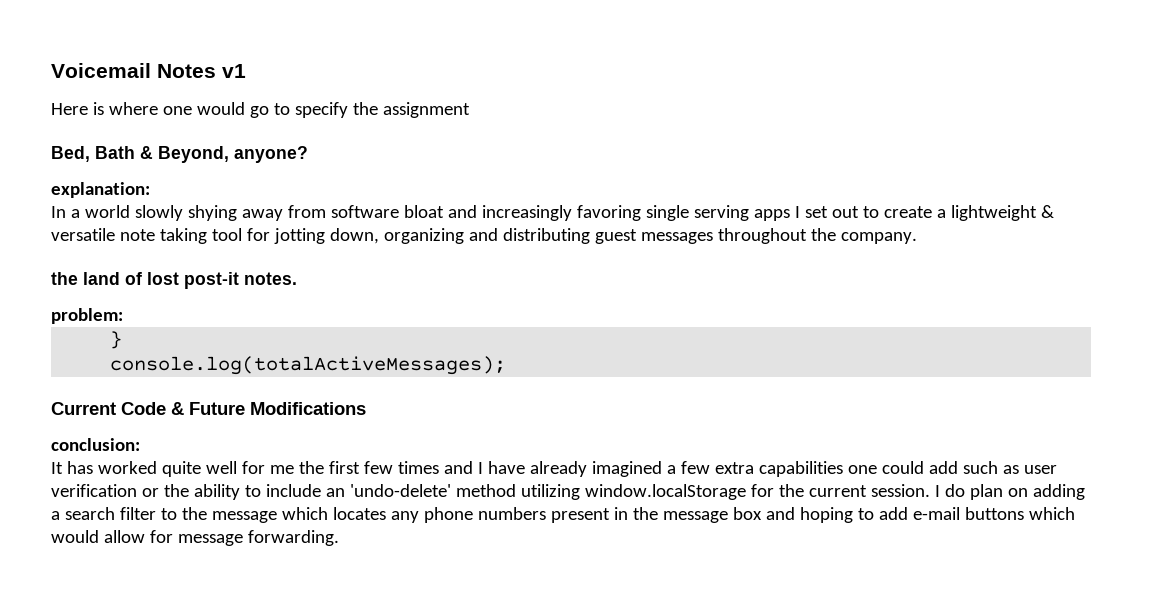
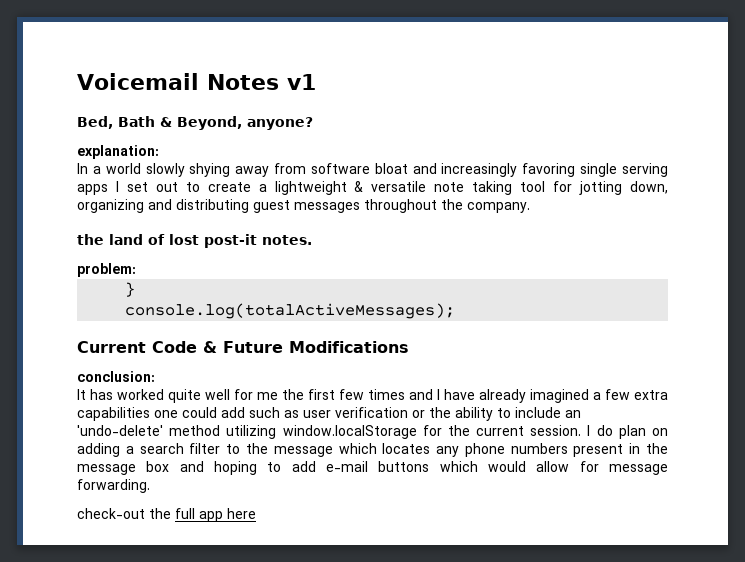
- Here is where one would go to specify the assignment
+ check-out the full app here

